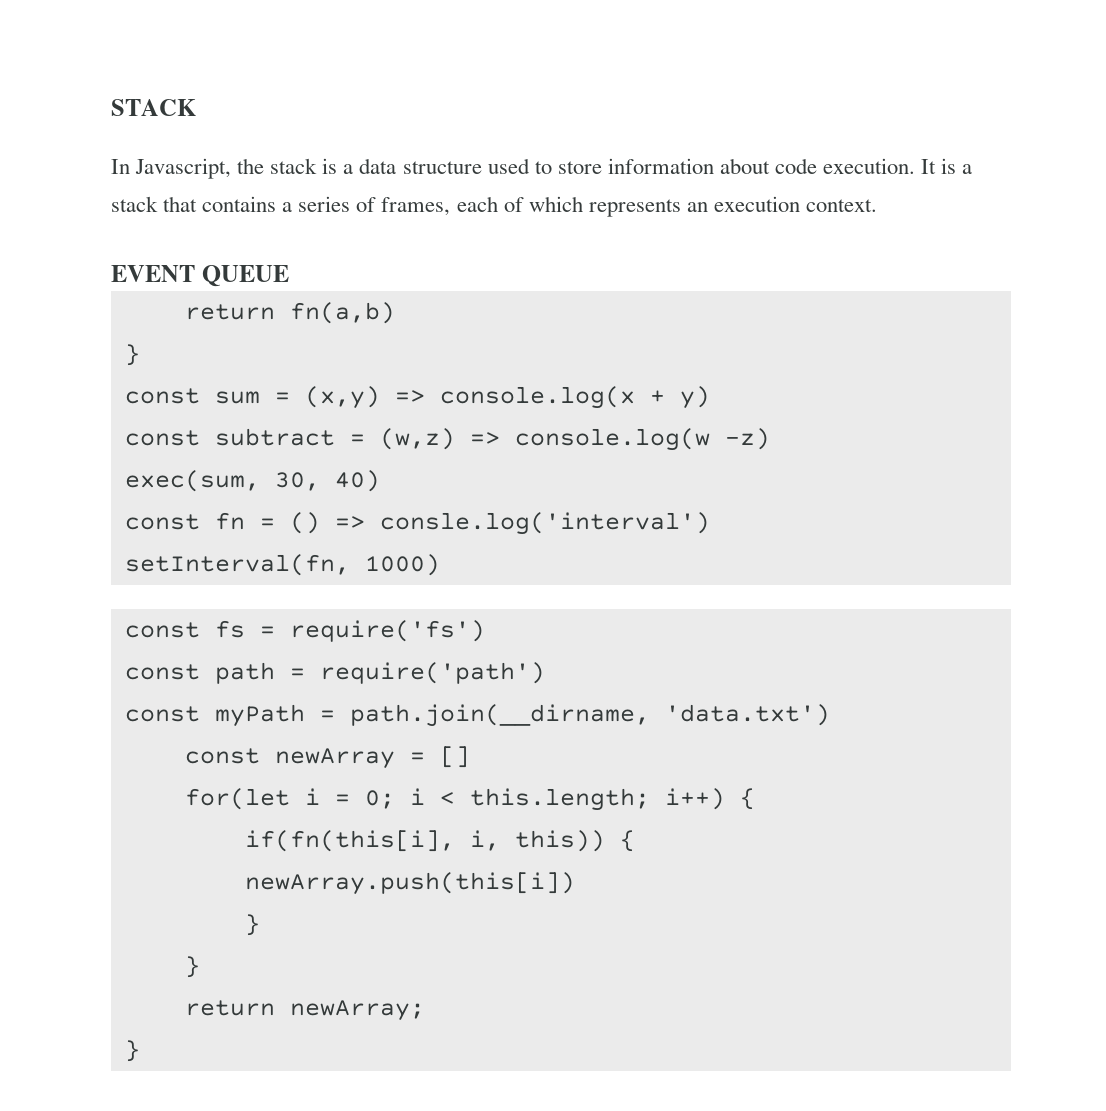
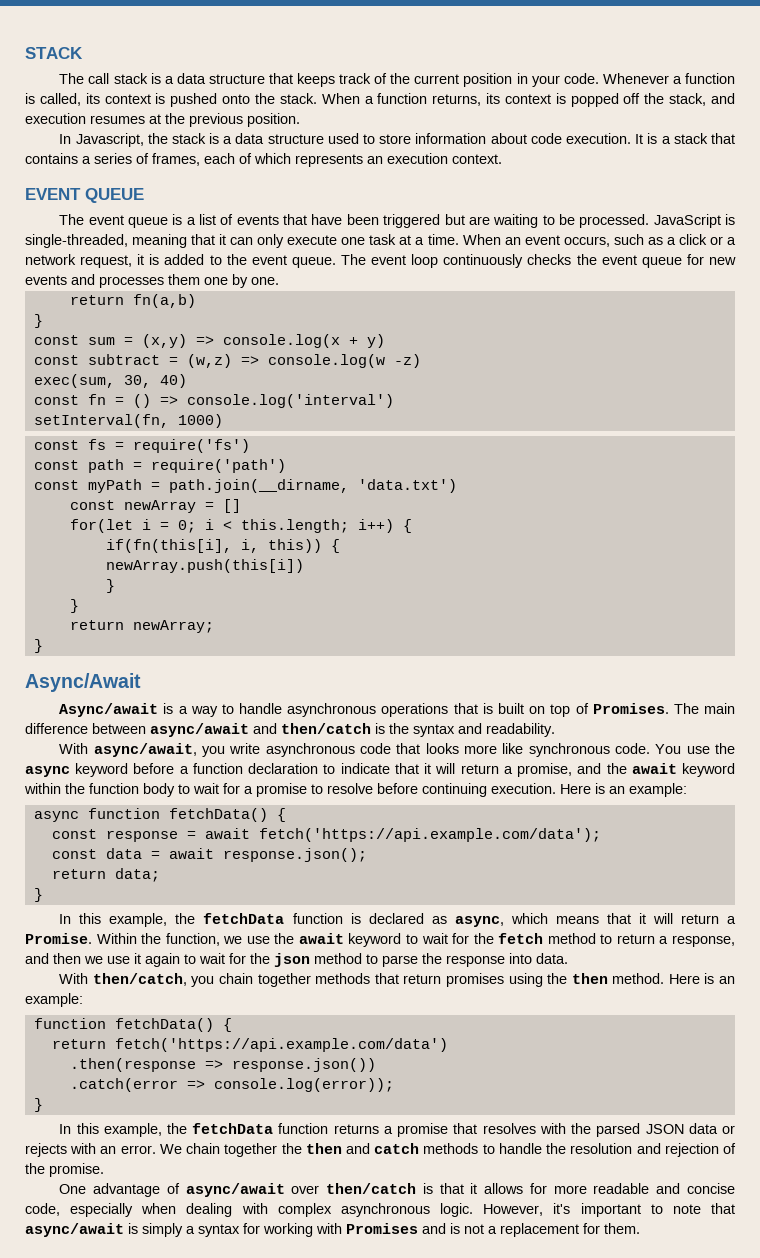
+ The call stack is a data structure that keeps track of the current position in your code. Whenever a function is called, its context is pushed onto the stack. When a function returns, its context is popped off the stack, and execution resumes at the previous position.
+ The event queue is a list of events that have been triggered but are waiting to be processed. JavaScript is single-threaded, meaning that it can only execute one task at a time. When an event occurs, such as a click or a network request, it is added to the event queue. The event loop continuously checks the event queue for new events and processes them one by one.
- const fn = () => consle.log('interval')
+ const fn = () => console.log('interval')
+ Async/Await
+ Async/await is a way to handle asynchronous operations that is built on top of Promises. The main difference between async/await and then/catch is the syntax and readability.
+ With async/await, you write asynchronous code that looks more like synchronous code. You use the async keyword before a function declaration to indicate that it will return a promise, and the await keyword within the function body to wait for a promise to resolve before continuing execution. Here is an example:
+ async function fetchData() {
+ const response = await fetch('https://api.example.com/data');
+ const data = await response.json();
+ return data;
+ }
+ In this example, the fetchData function is declared as async, which means that it will return a Promise. Within the function, we use the await keyword to wait for the fetch method to return a response, and then we use it again to wait for the json method to parse the response into data.
+ With then/catch, you chain together methods that return promises using the then method. Here is an example:
+ function fetchData() {
+ return fetch('https://api.example.com/data')
+ .then(response => response.json())
+ .catch(error => console.log(error));
+ }
+ In this example, the fetchData function returns a promise that resolves with the parsed JSON data or rejects with an error. We chain together the then and catch methods to handle the resolution and rejection of the promise.
+ One advantage of async/await over then/catch is that it allows for more readable and concise code, especially when dealing with complex asynchronous logic. However, it's important to note that async/await is simply a syntax for working with Promises and is not a replacement for them.

